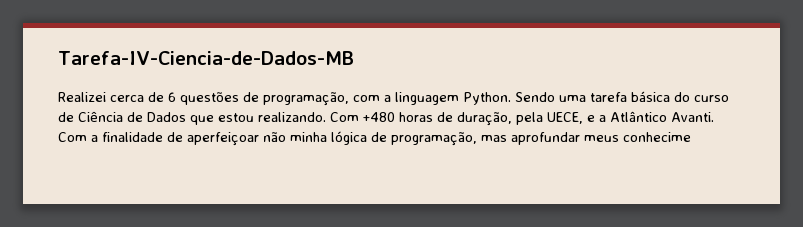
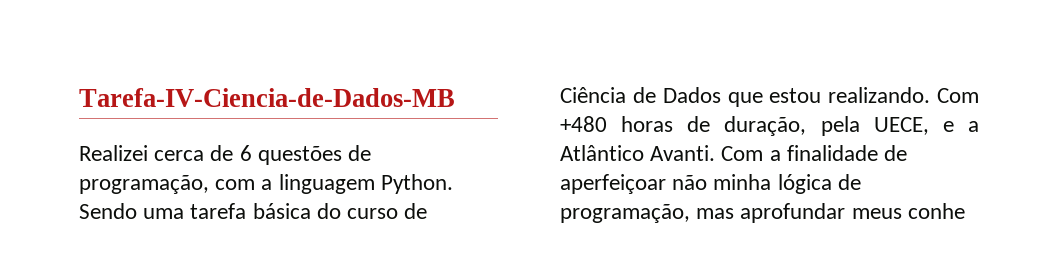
- Com a finalidade de aperfeiçoar não minha lógica de programação, mas aprofundar meus conhecime
+ Com a finalidade de aperfeiçoar não minha lógica de programação, mas aprofundar meus conhe

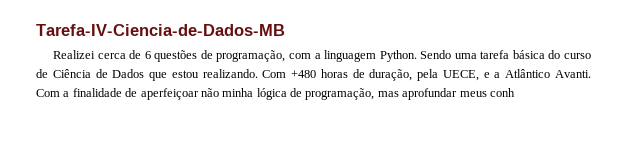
- Com a finalidade de aperfeiçoar não minha lógica de programação, mas aprofundar meus conhe
+ Com a finalidade de aperfeiçoar não minha lógica de programação, mas aprofundar meus conh

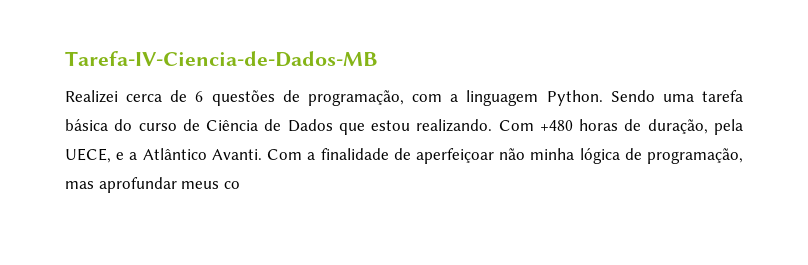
- Com a finalidade de aperfeiçoar não minha lógica de programação, mas aprofundar meus conh
+ Com a finalidade de aperfeiçoar não minha lógica de programação, mas aprofundar meus co

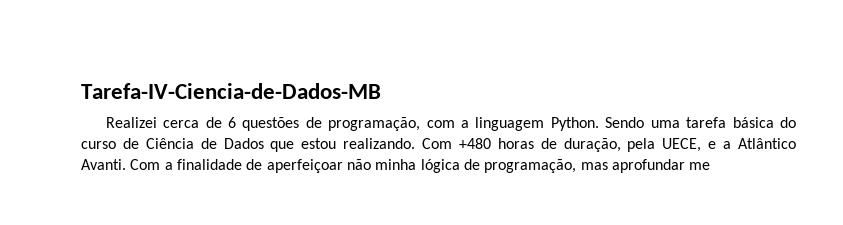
- Com a finalidade de aperfeiçoar não minha lógica de programação, mas aprofundar meus co
+ Com a finalidade de aperfeiçoar não minha lógica de programação, mas aprofundar me

